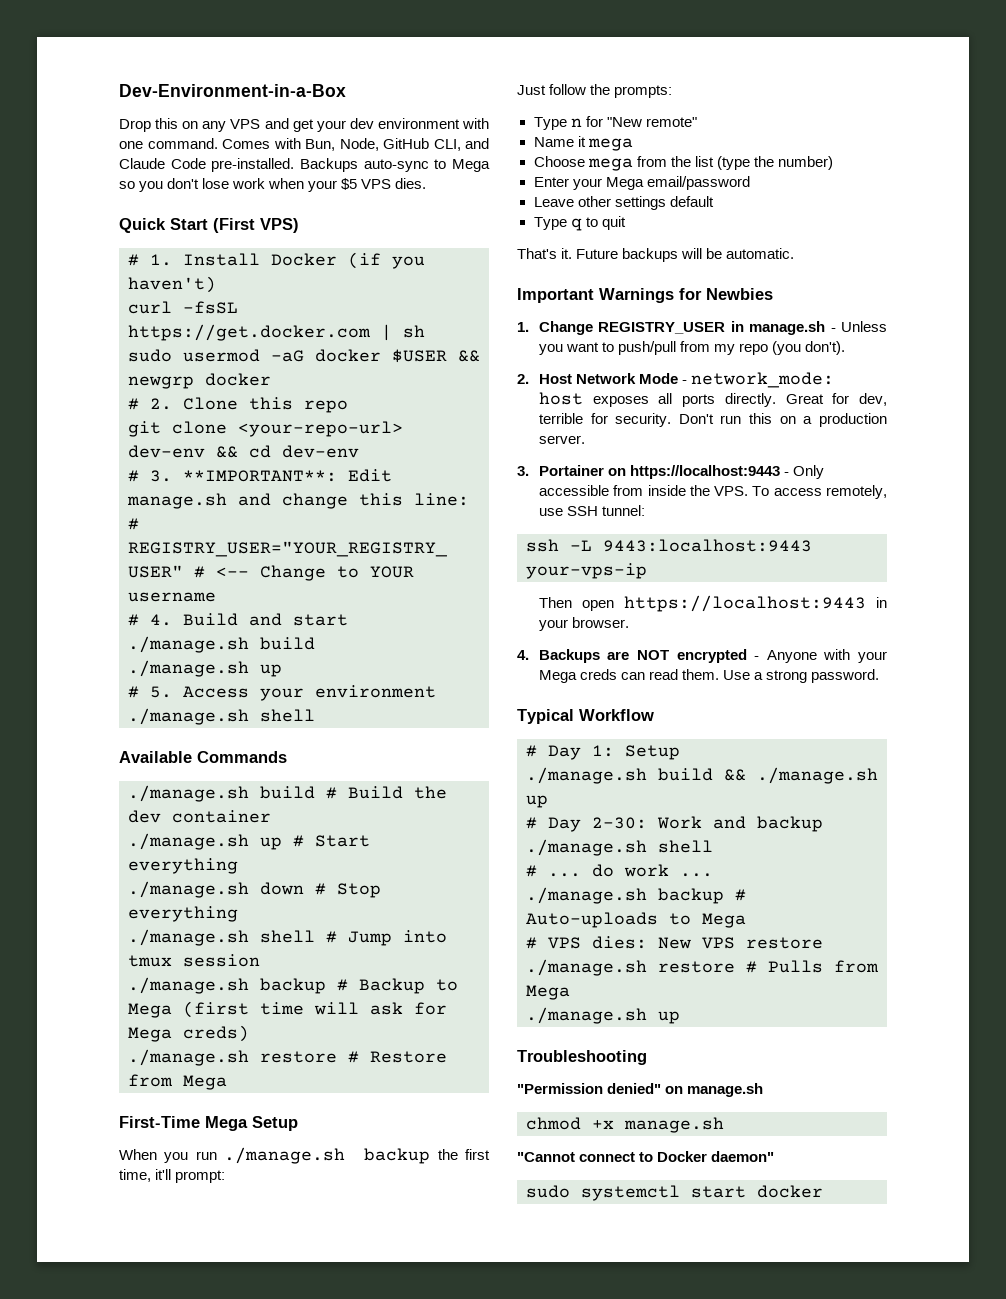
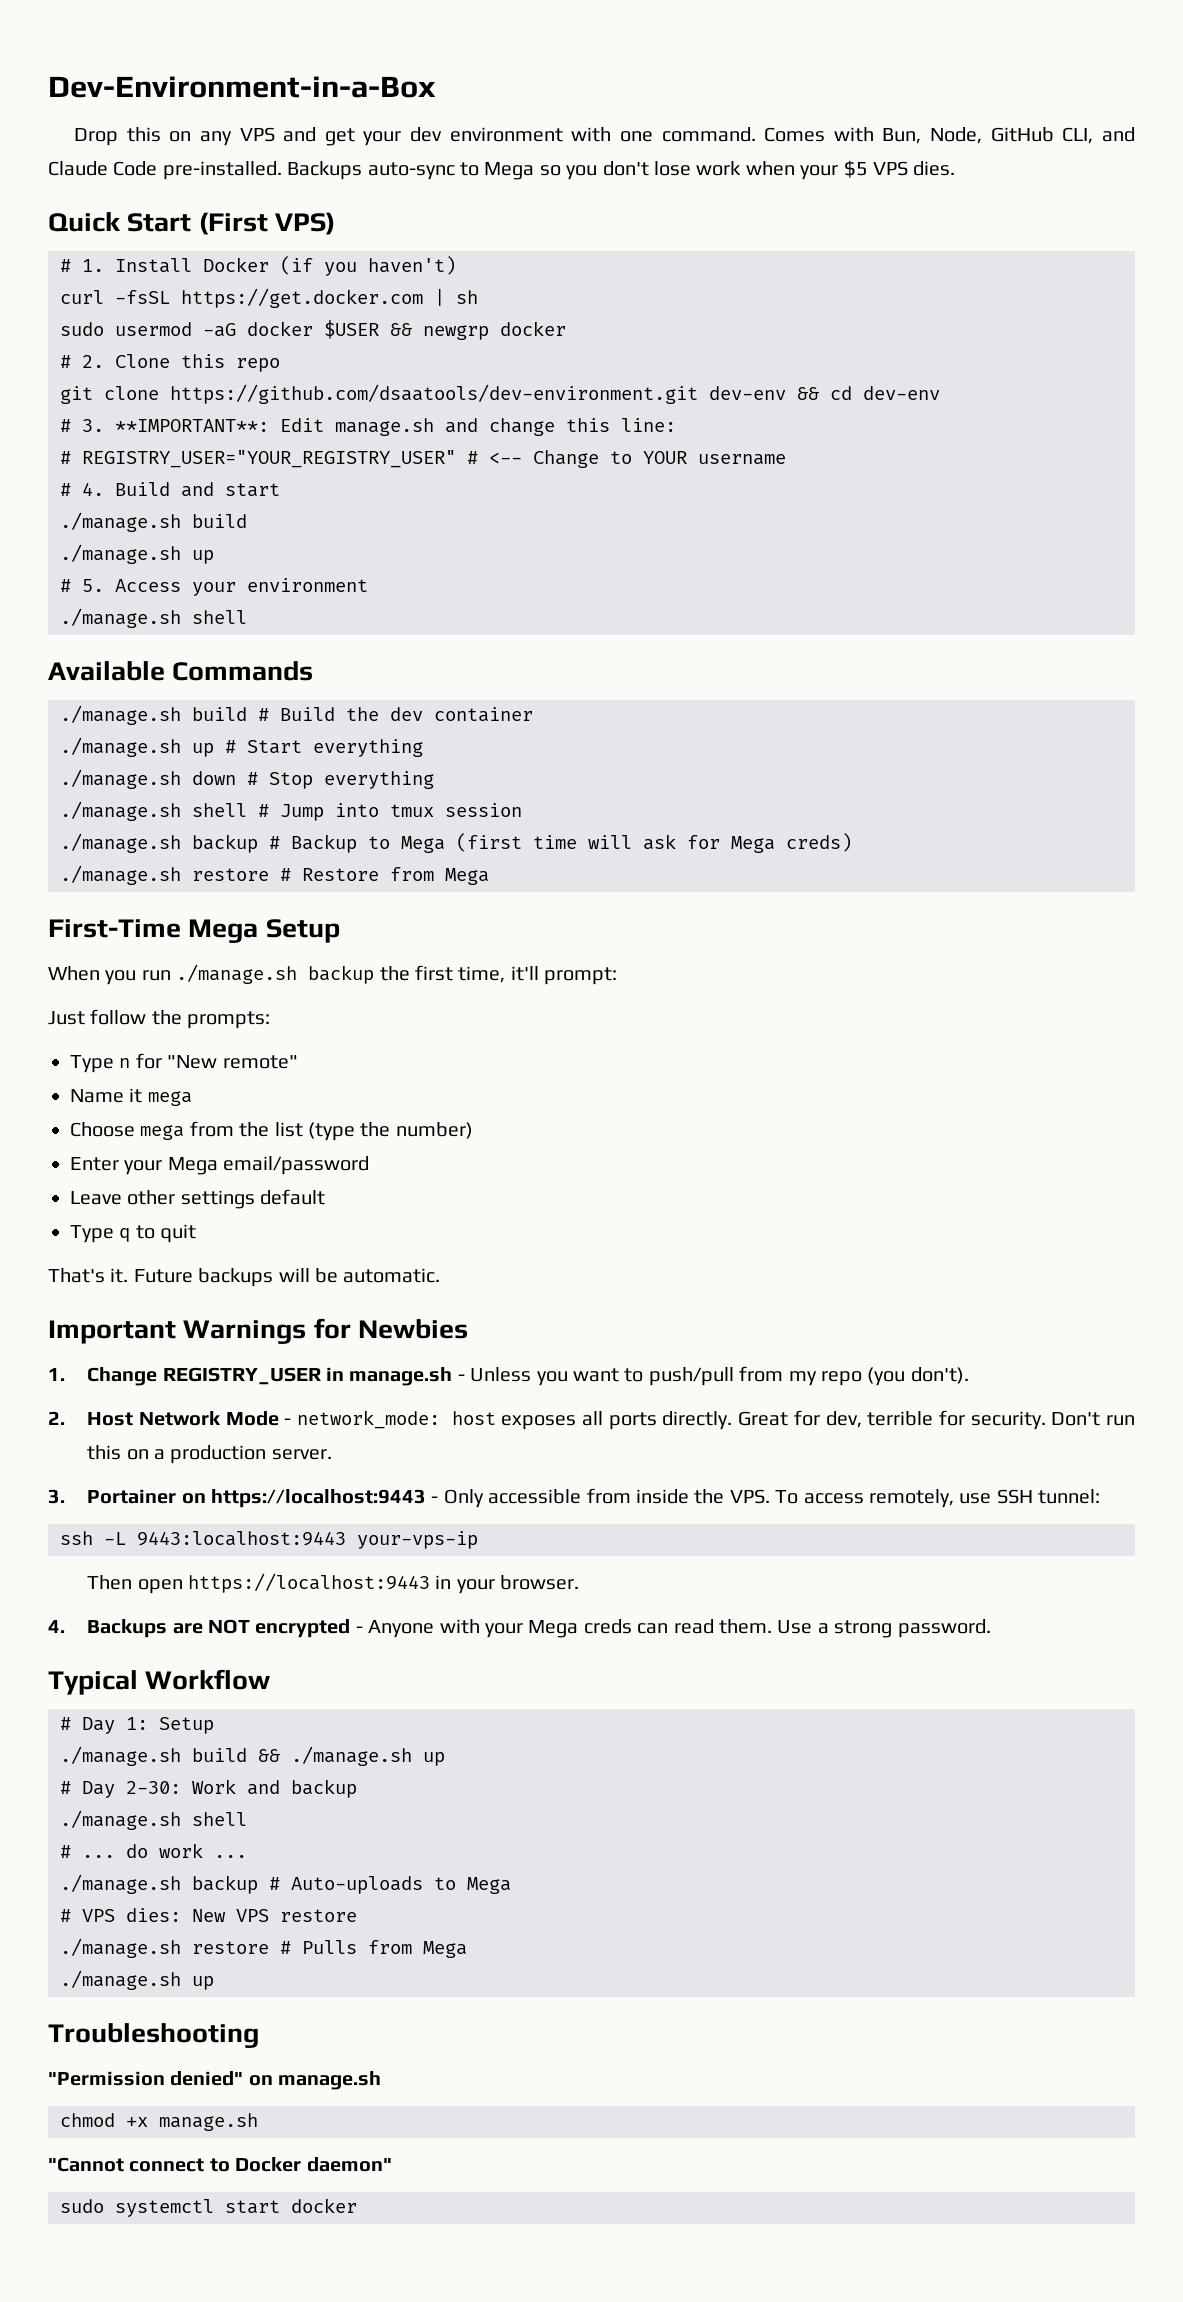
- git clone <your-repo-url> dev-env && cd dev-env
+ git clone https://github.com/dsaatools/dev-environment.git dev-env && cd dev-env

